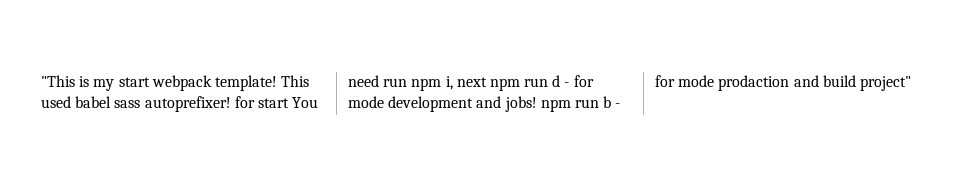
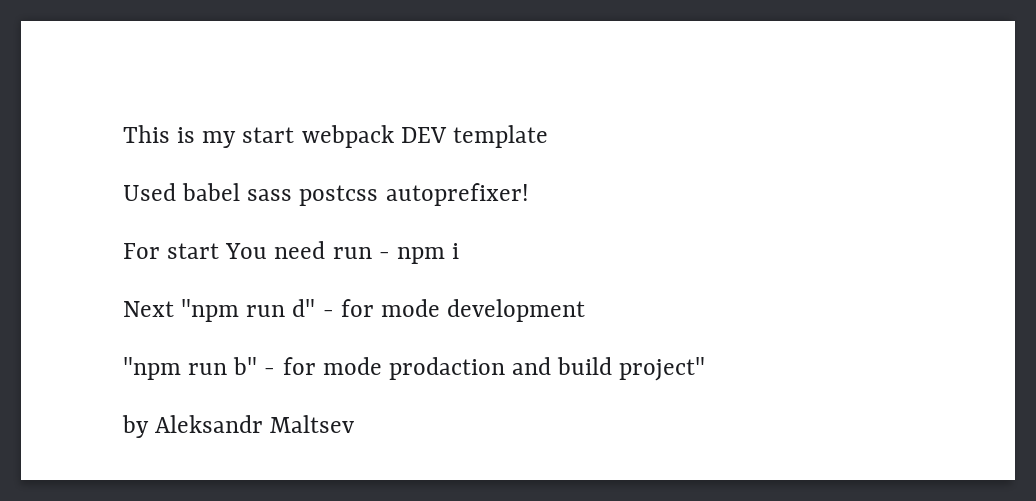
- "This is my start webpack template! This used babel sass autoprefixer! for start You need run npm i, next npm run d - for mode development and jobs! npm run b - for mode prodaction and build project"
+ This is my start webpack DEV template
+ Used babel sass postcss autoprefixer!
+ For start You need run - npm i
+ Next "npm run d" - for mode development
+ "npm run b" - for mode prodaction and build project"
+ by Aleksandr Maltsev

